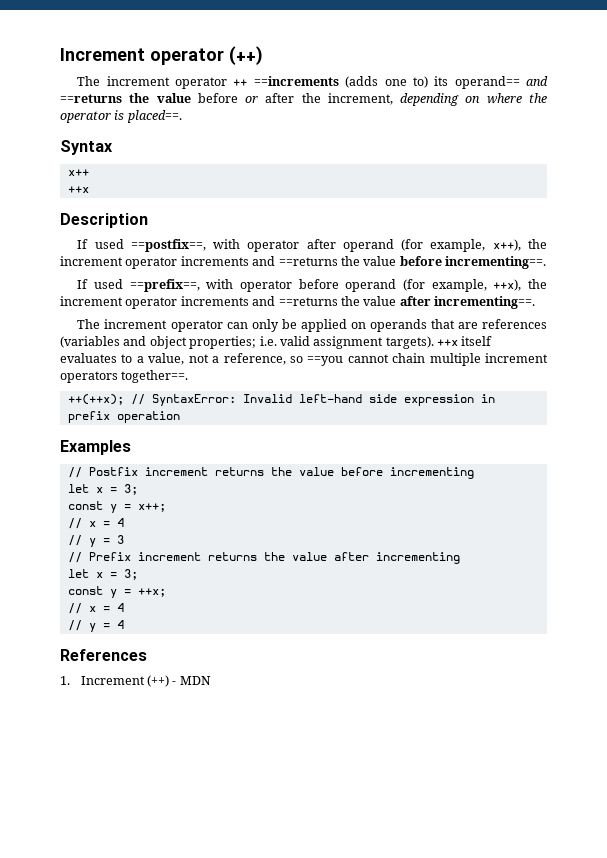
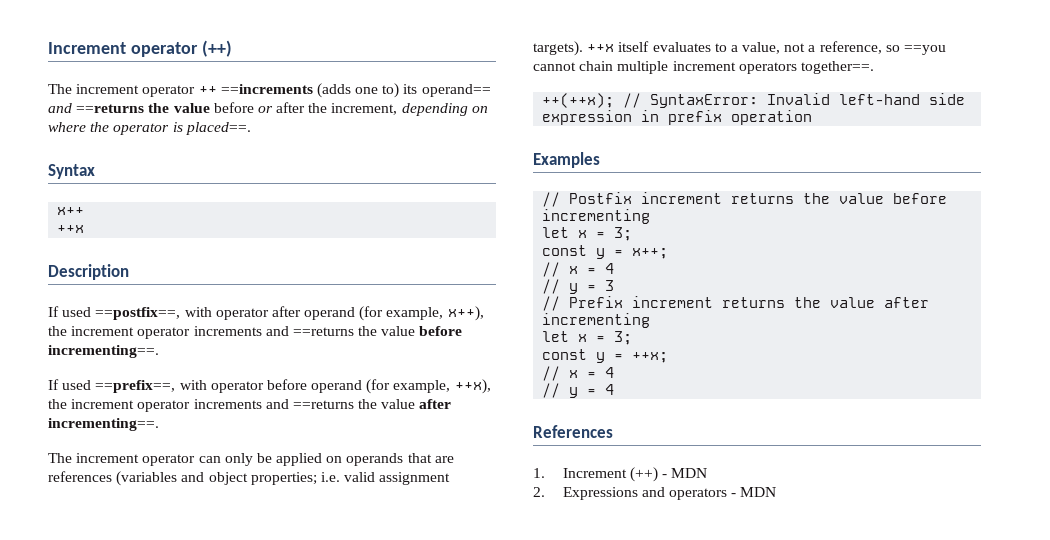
+ 2. Expressions and operators - MDN

